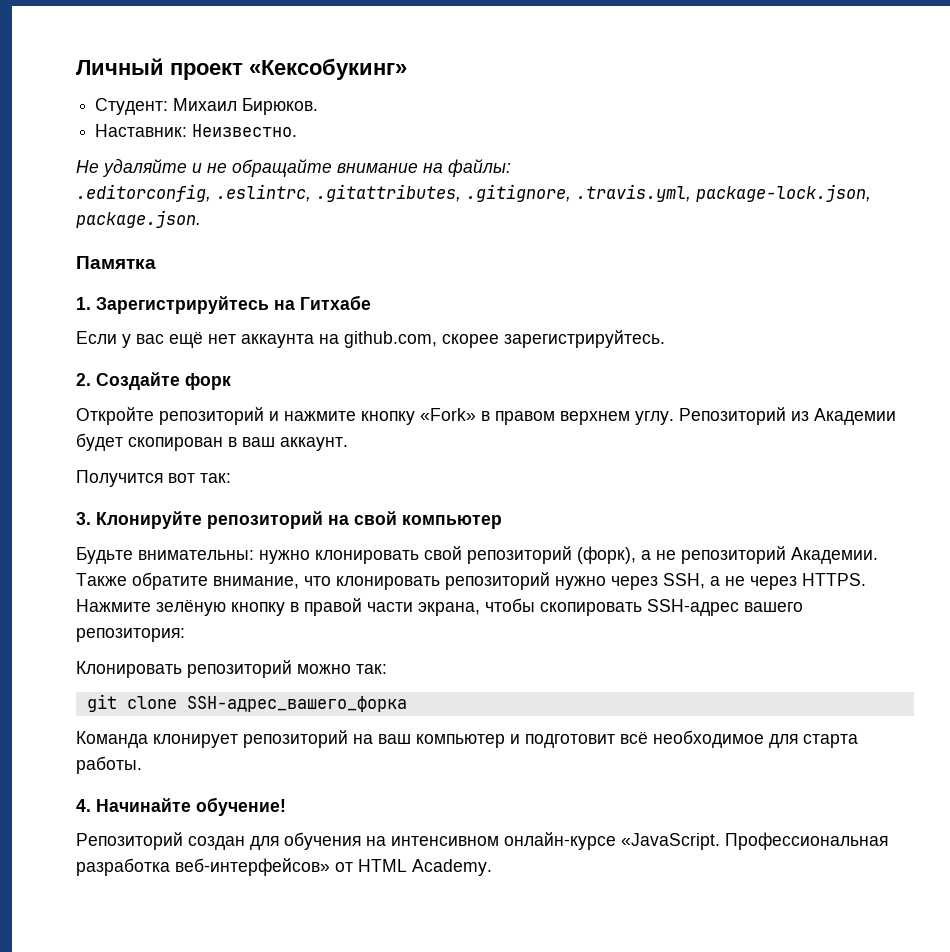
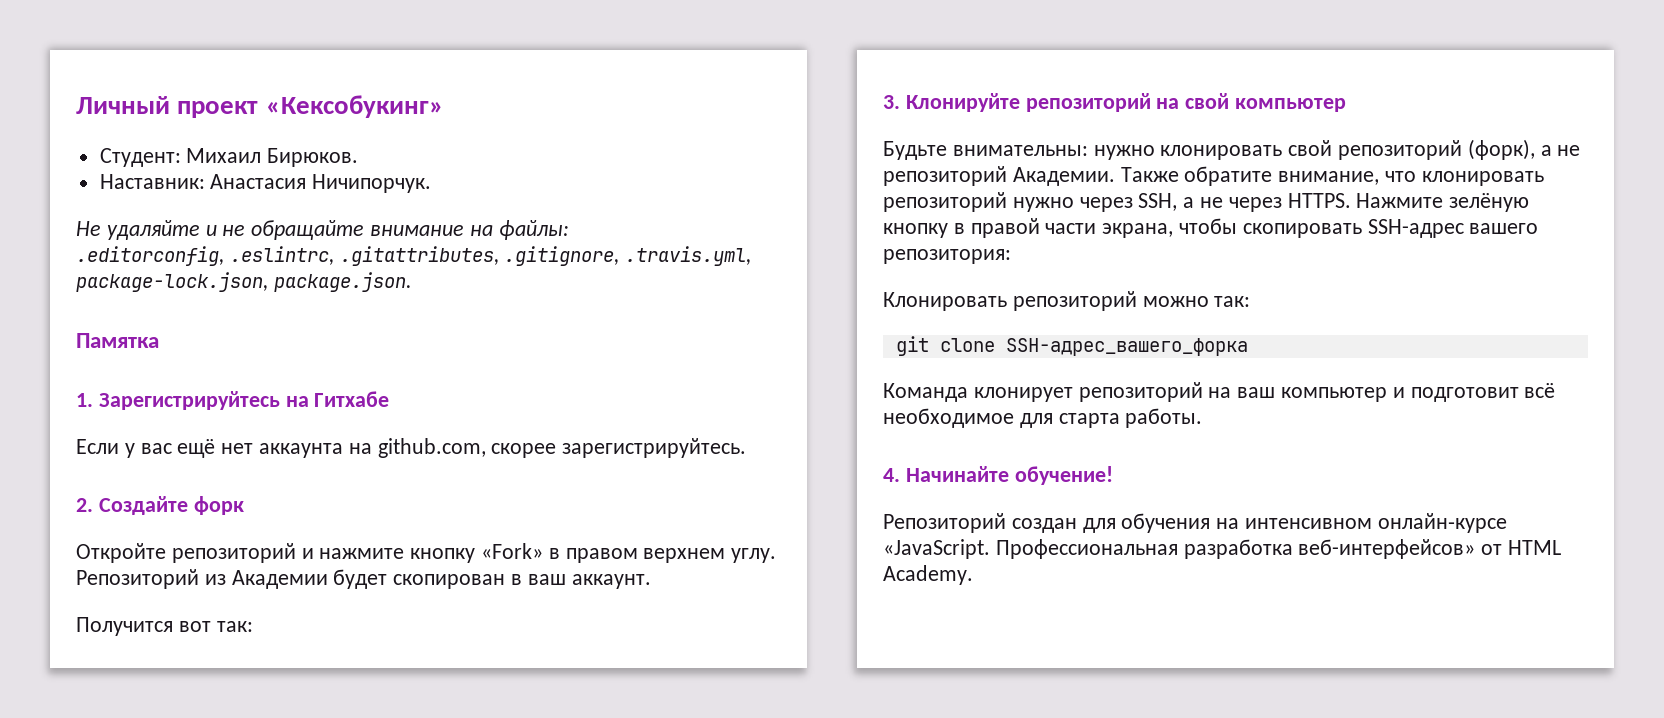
- Наставник: Неизвестно.
+ Наставник: Анастасия Ничипорчук.

